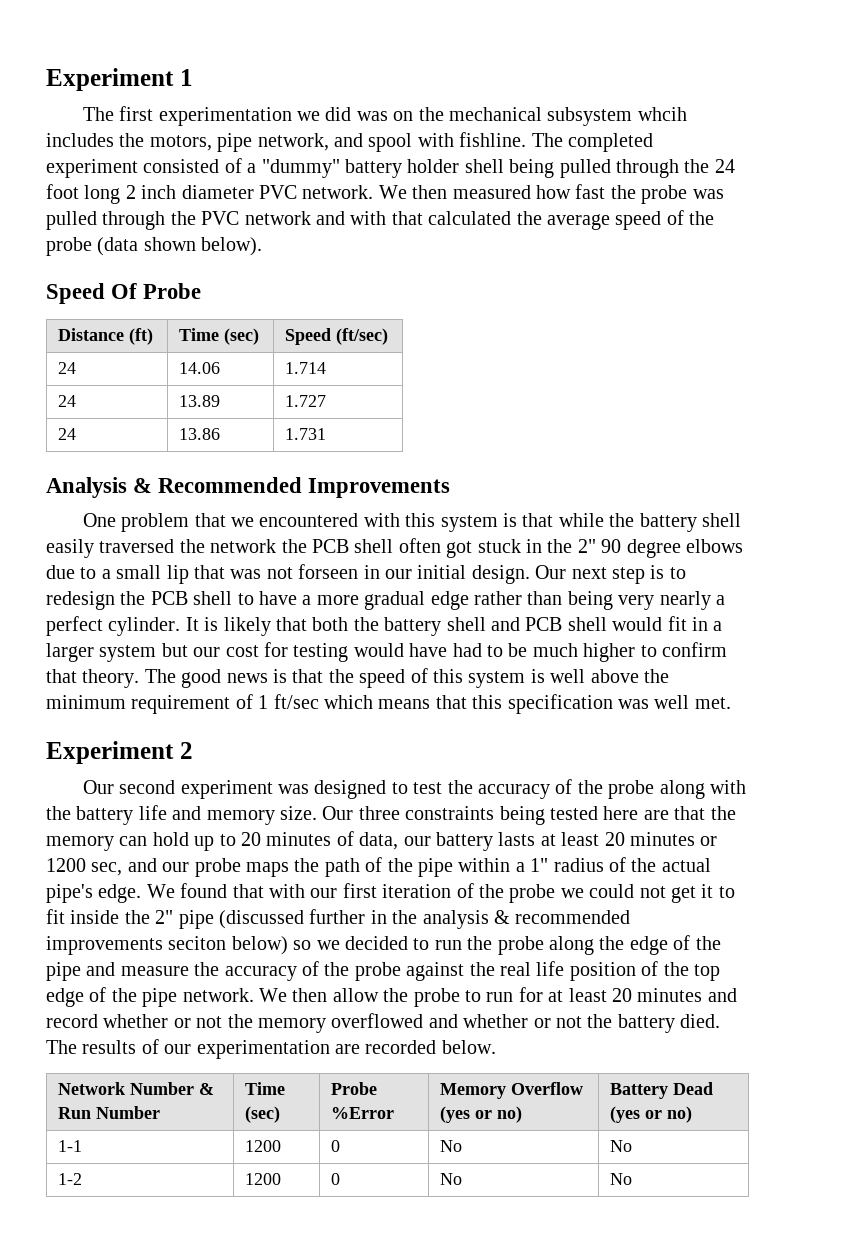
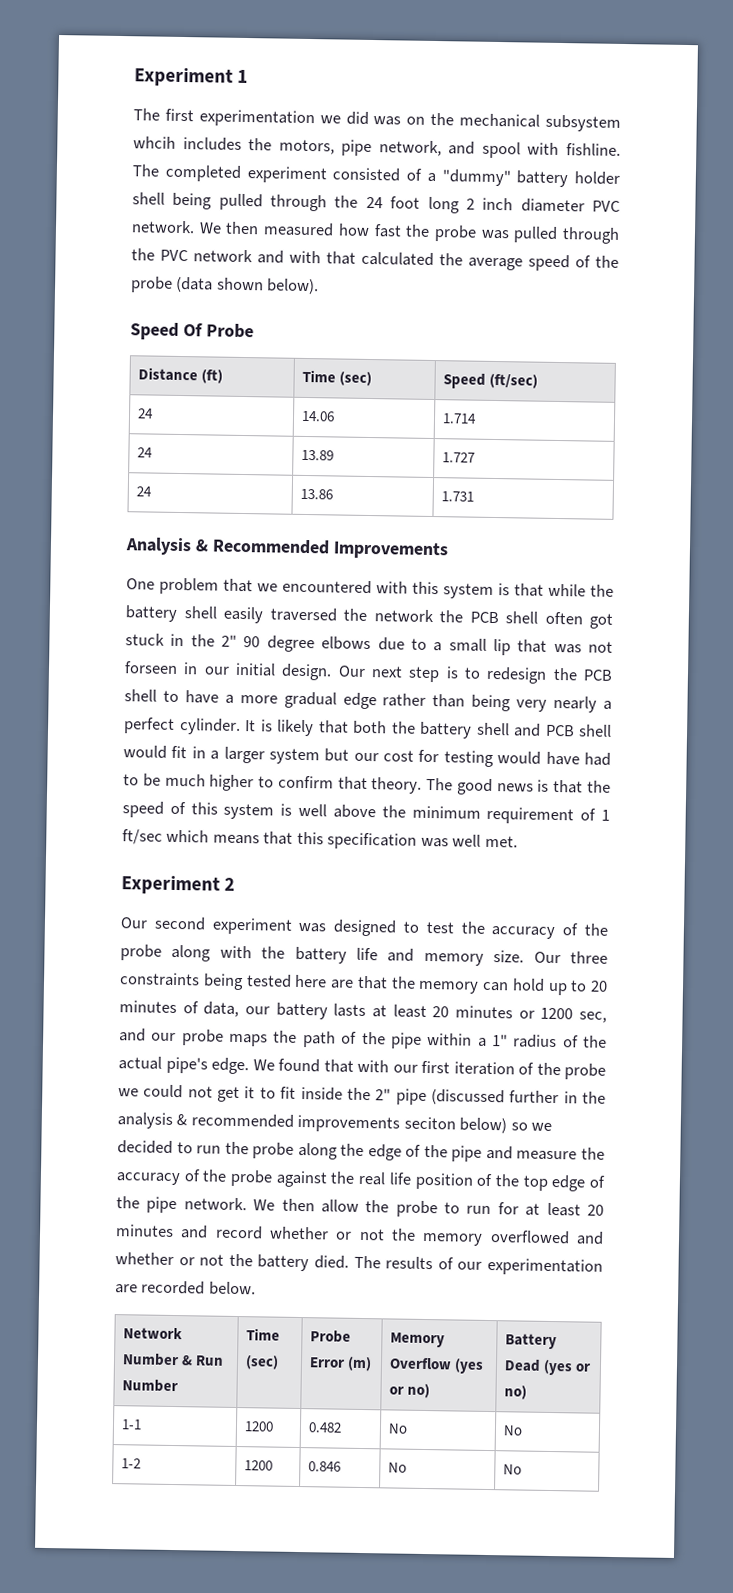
- Network Number & Run Number | Time (sec) | Probe %Error | Memory Overflow (yes or no) | Battery Dead (yes or no)
+ Network Number & Run Number | Time (sec) | Probe Error (m) | Memory Overflow (yes or no) | Battery Dead (yes or no)
- 1-1 | 1200 | 0 | No | No
+ 1-1 | 1200 | 0.482 | No | No
- 1-2 | 1200 | 0 | No | No
+ 1-2 | 1200 | 0.846 | No | No

